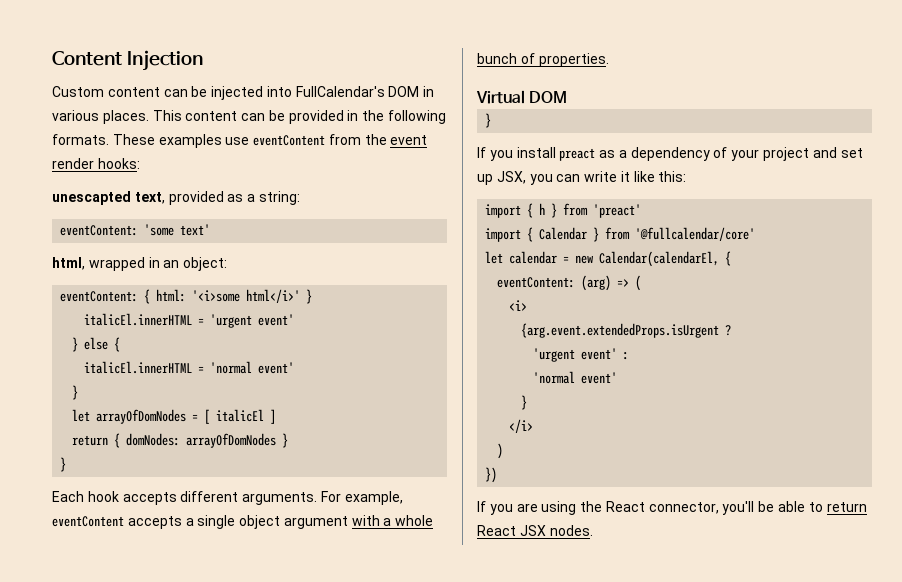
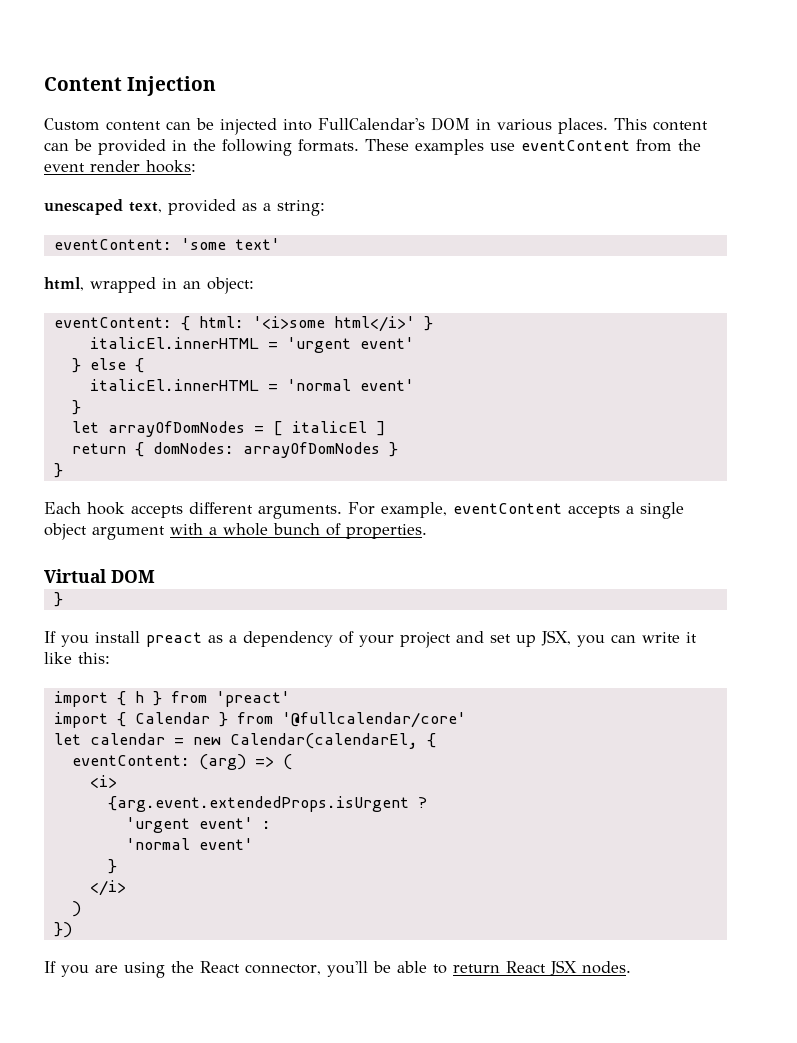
- unescapted text, provided as a string:
+ unescaped text, provided as a string:

